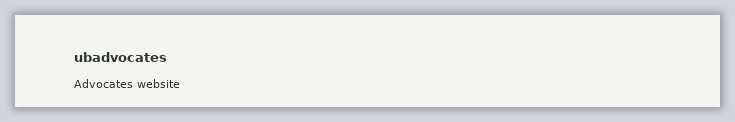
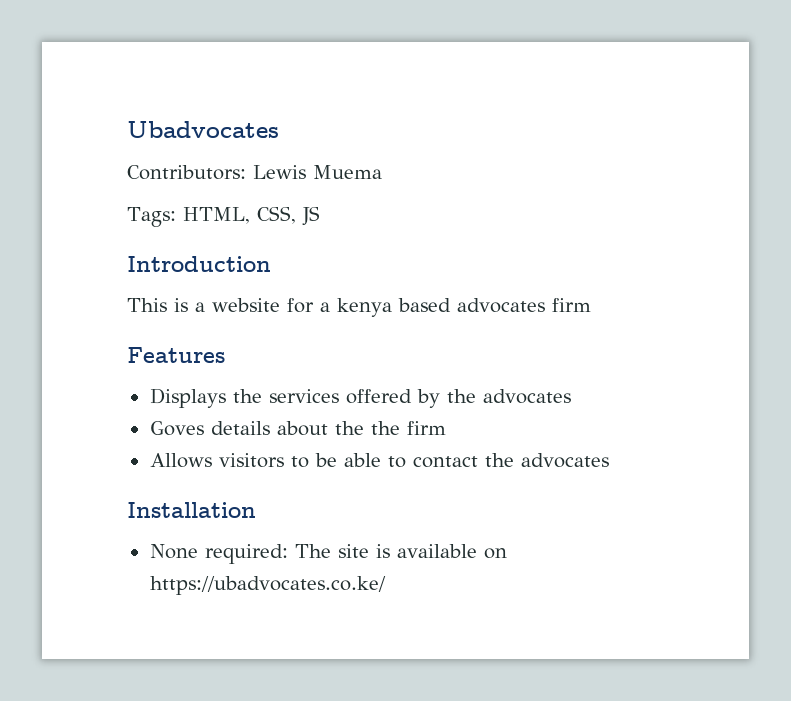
- ubadvocates
- Advocates website
+ Ubadvocates
+ Contributors: Lewis Muema
+ Tags: HTML, CSS, JS
+ Introduction
+ This is a website for a kenya based advocates firm
+ Features
+ Displays the services offered by the advocates
+ Goves details about the the firm
+ Allows visitors to be able to contact the advocates
+ Installation
+ None required: The site is available on https://ubadvocates.co.ke/

